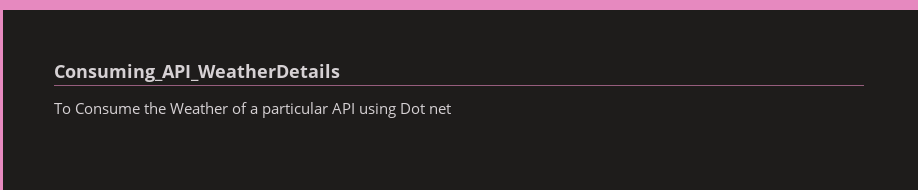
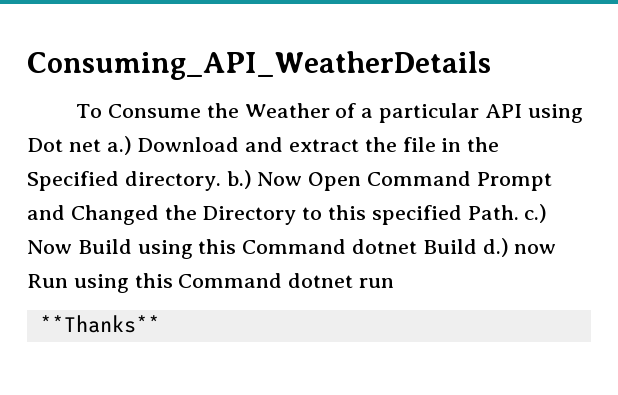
- To Consume the Weather of a particular API using Dot net
+ To Consume the Weather of a particular API using Dot net a.) Download and extract the file in the Specified directory. b.) Now Open Command Prompt and Changed the Directory to this specified Path. c.) Now Build using this Command dotnet Build d.) now Run using this Command dotnet run
+ **Thanks**

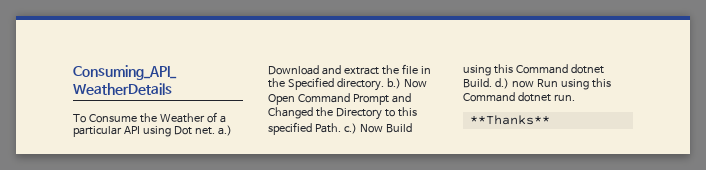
- To Consume the Weather of a particular API using Dot net a.)
+ To Consume the Weather of a particular API using Dot net. a.)
- Now Build using this Command dotnet Build d.) now Run using this Command dotnet run
+ Now Build using this Command dotnet Build. d.) now Run using this Command dotnet run.

